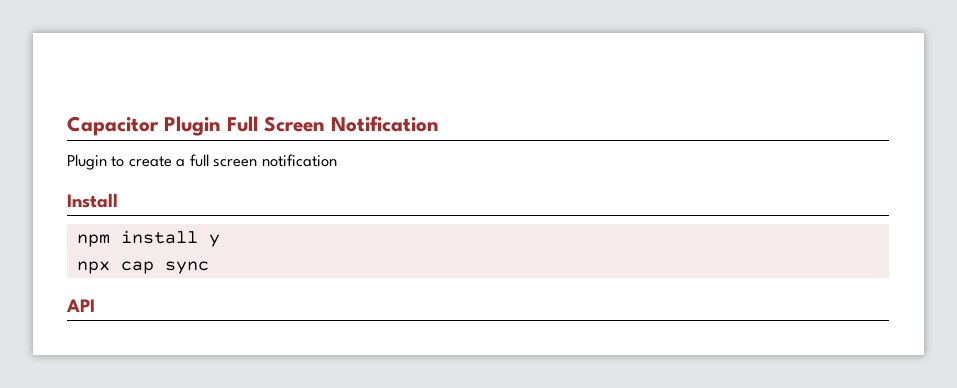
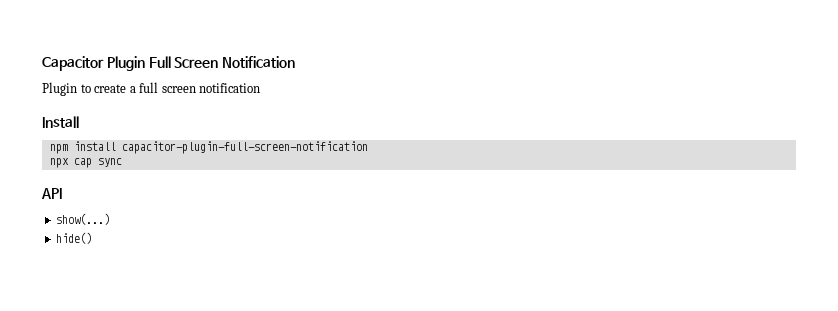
- npm install y
+ npm install capacitor-plugin-full-screen-notification
+ show(...)
+ hide()

